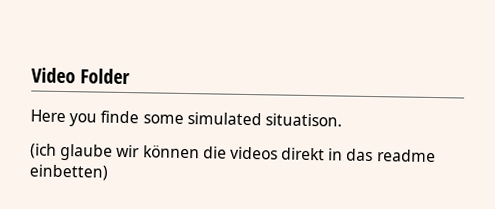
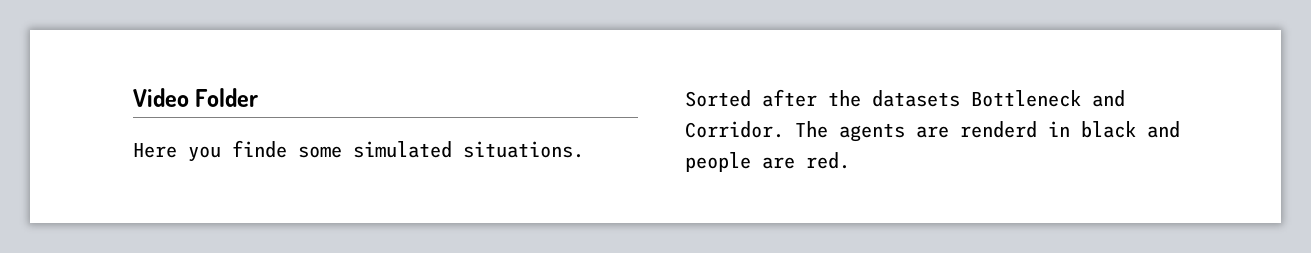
- Here you finde some simulated situatison.
- (ich glaube wir können die videos direkt in das readme einbetten)
+ Here you finde some simulated situations. Sorted after the datasets Bottleneck and Corridor. The agents are renderd in black and people are red.

